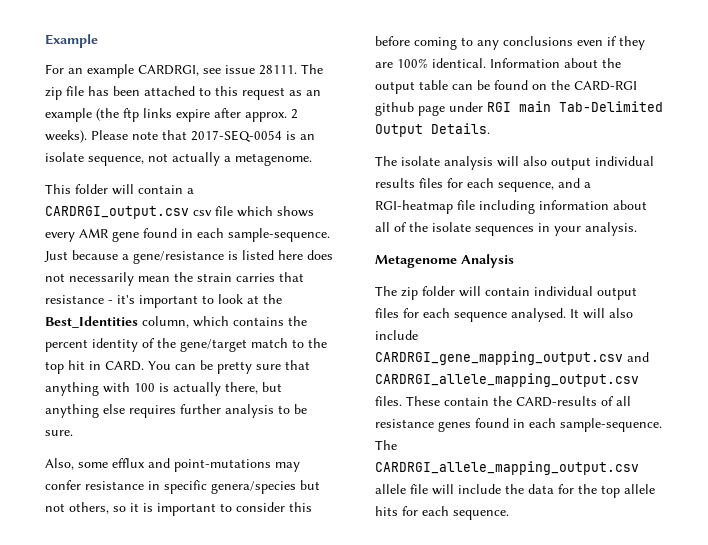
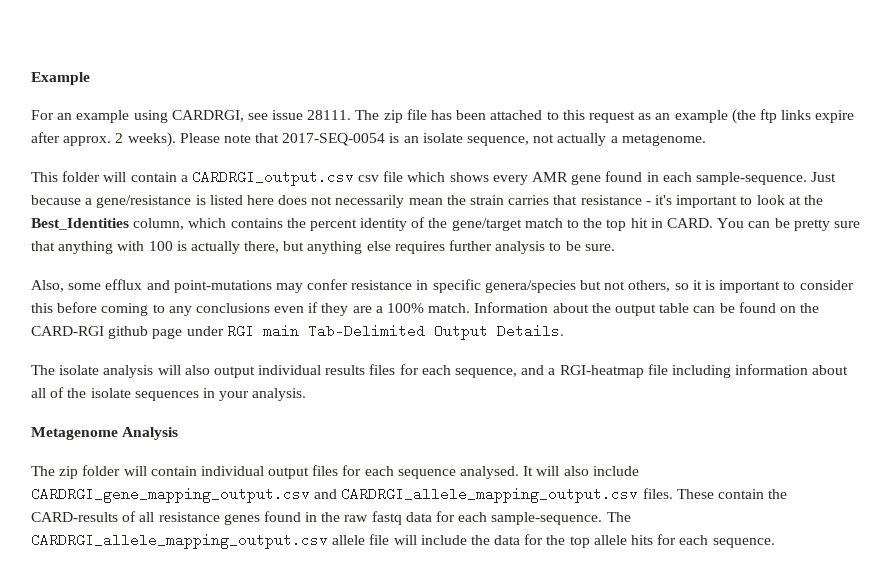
- For an example CARDRGI, see issue 28111.
+ For an example using CARDRGI, see issue 28111.
- Also, some efflux and point-mutations may confer resistance in specific genera/species but not others, so it is important to consider this before coming to any conclusions even if they are 100% identical.
+ Also, some efflux and point-mutations may confer resistance in specific genera/species but not others, so it is important to consider this before coming to any conclusions even if they are a 100% match.
- These contain the CARD-results of all resistance genes found in each sample-sequence.
+ These contain the CARD-results of all resistance genes found in the raw fastq data for each sample-sequence.

